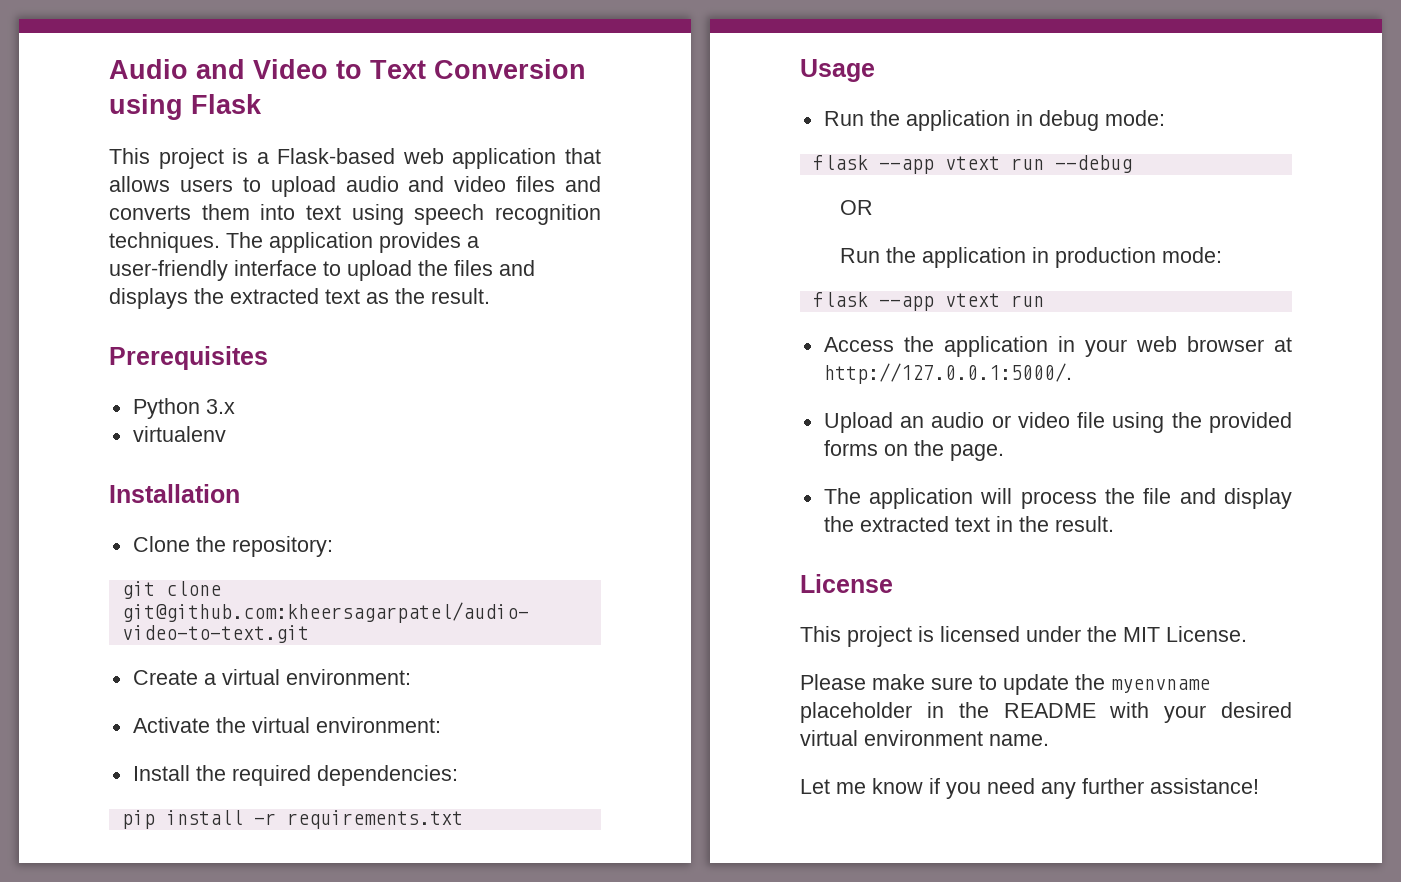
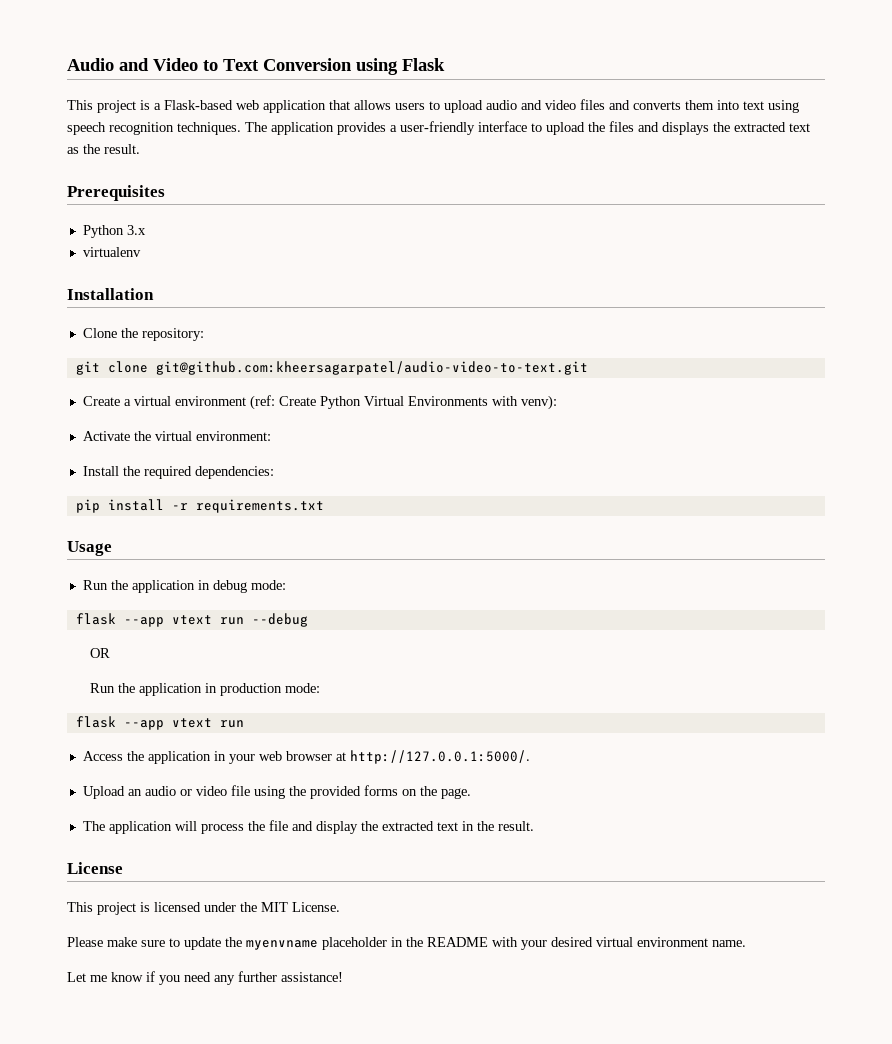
- Create a virtual environment:
+ Create a virtual environment (ref: Create Python Virtual Environments with venv):

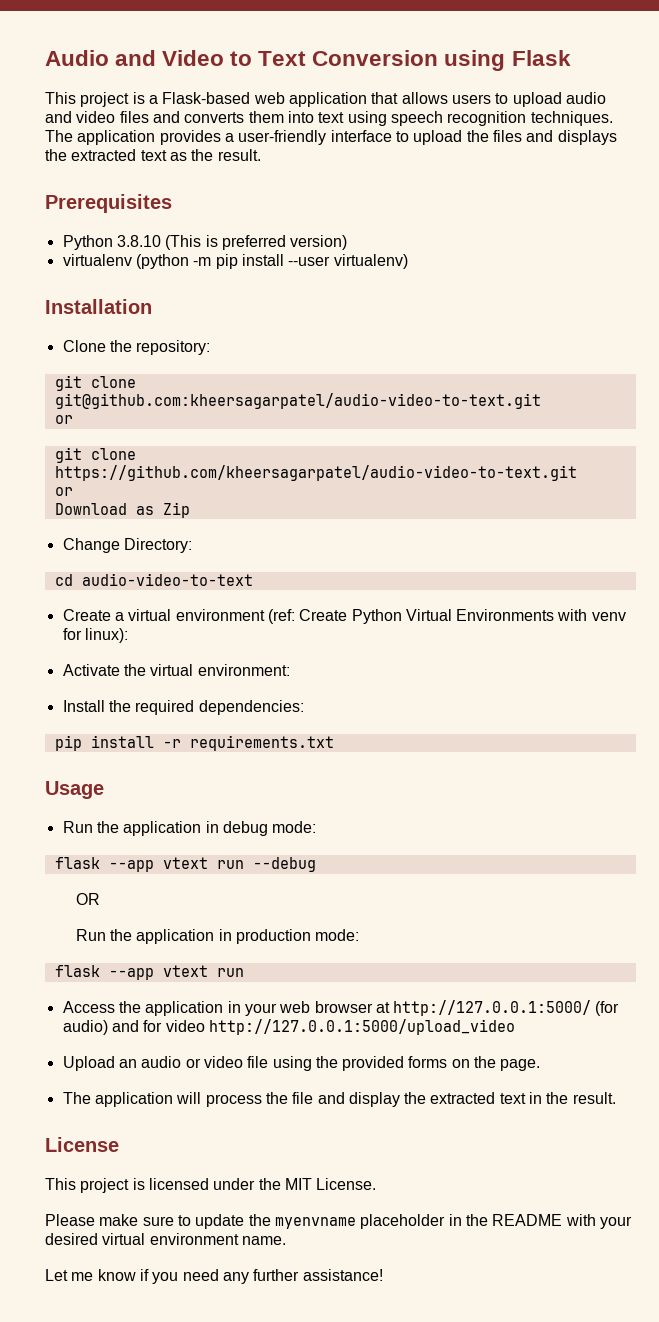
- Python 3.x
- virtualenv
+ Python 3.8.10 (This is preferred version)
+ virtualenv (python -m pip install --user virtualenv)
  git clone git@github.com:kheersagarpatel/audio-video-to-text.git
+ or
+ git clone https://github.com/kheersagarpatel/audio-video-to-text.git
+ or
+ Download as Zip
+ Change Directory:
+ cd audio-video-to-text
- Create a virtual environment (ref: Create Python Virtual Environments with venv):
+ Create a virtual environment (ref: Create Python Virtual Environments with venv for linux):
- Access the application in your web browser at http://127.0.0.1:5000/.
+ Access the application in your web browser at http://127.0.0.1:5000/ (for audio) and for video http://127.0.0.1:5000/upload_video

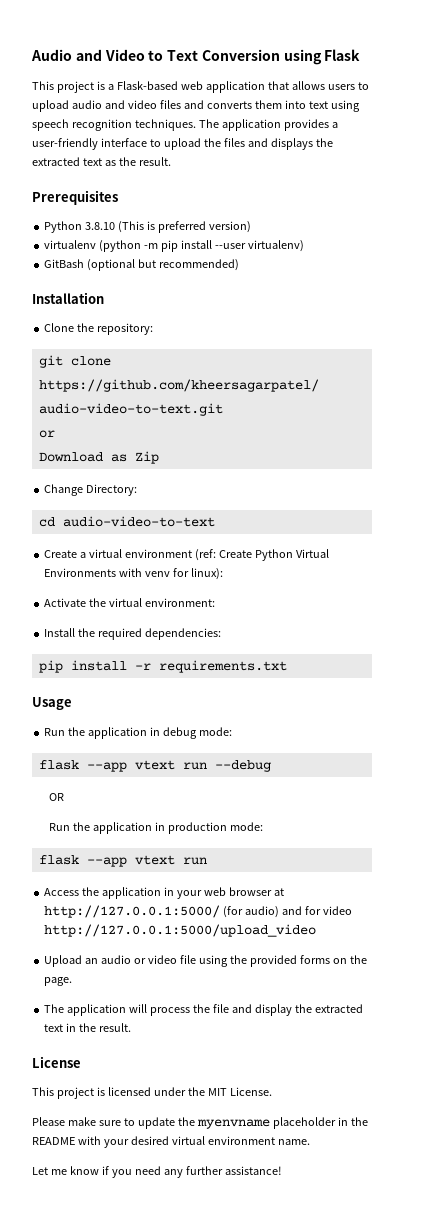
+ GitBash (optional but recommended)
- git clone git@github.com:kheersagarpatel/audio-video-to-text.git
- or

